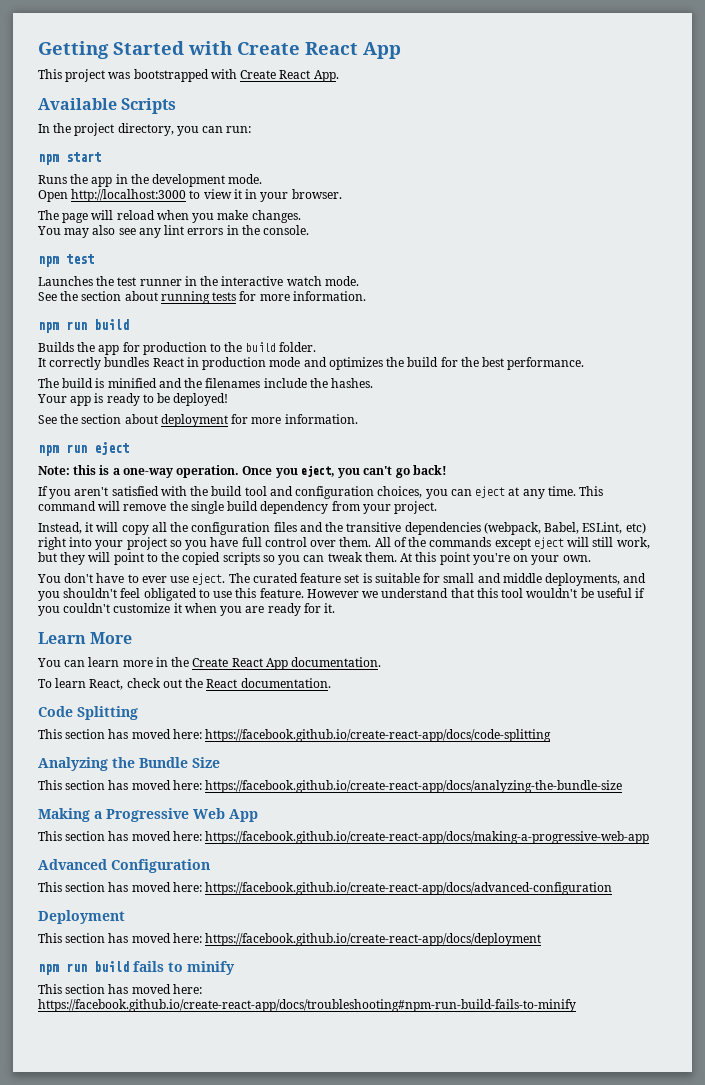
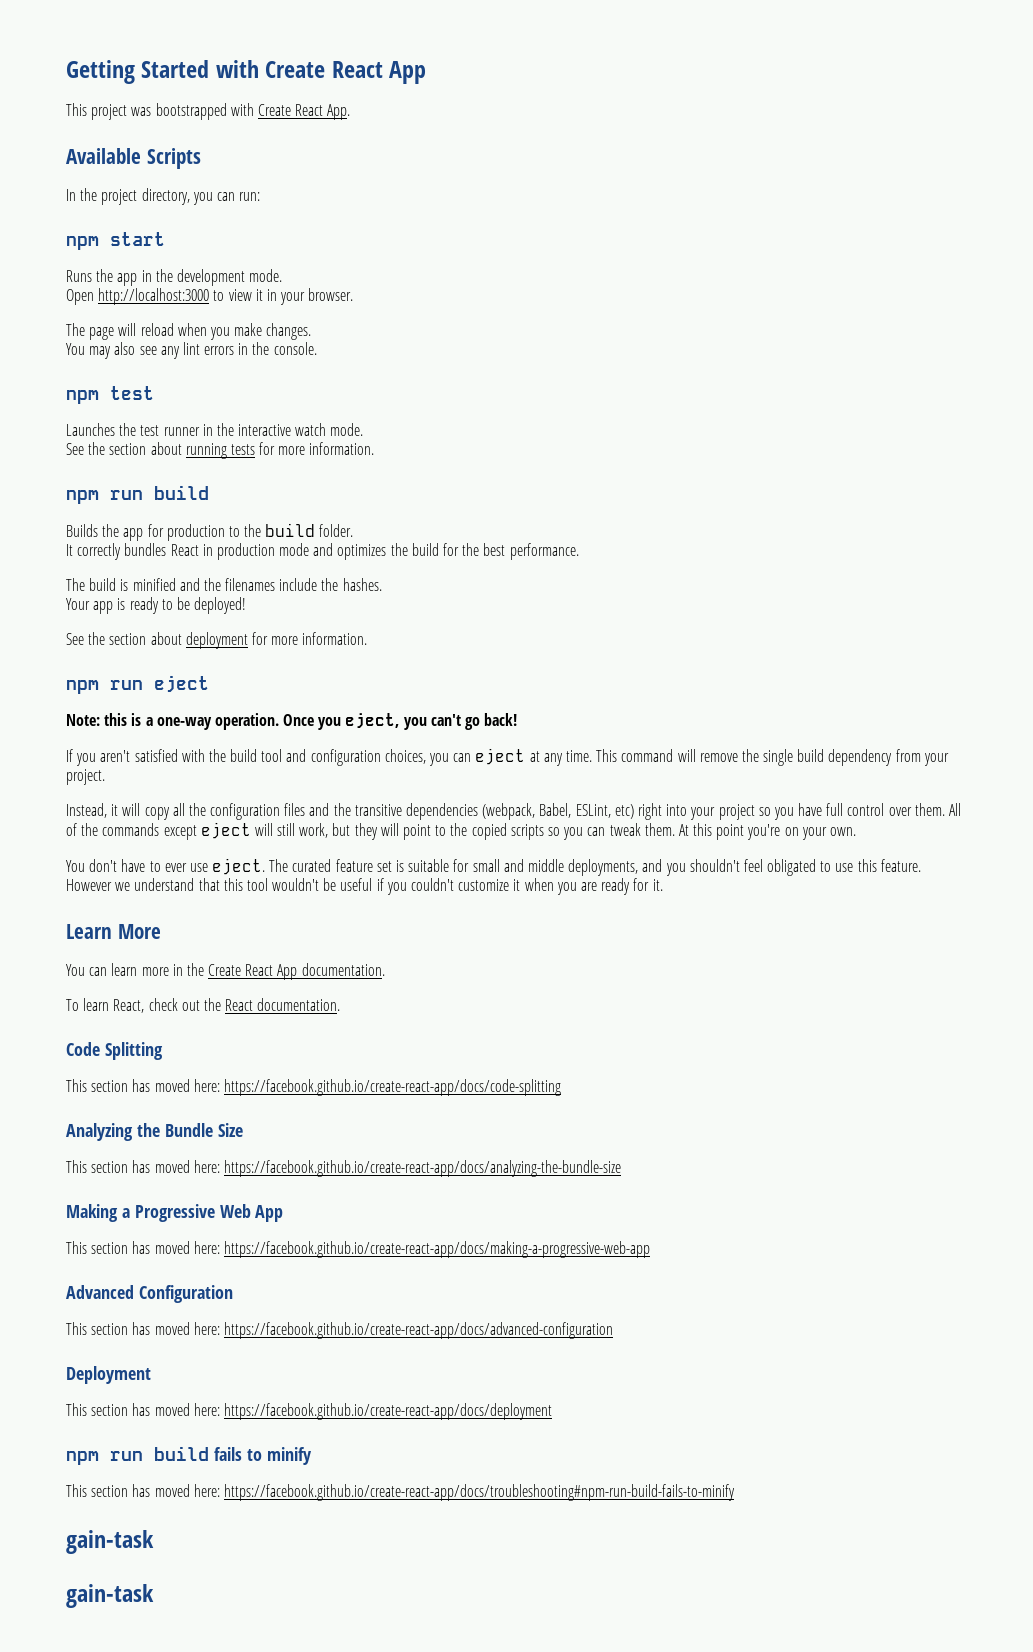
  This section has moved here: https://facebook.github.io/create-react-app/docs/troubleshooting#npm-run-build-fails-to-minify
+ gain-task
+ gain-task

